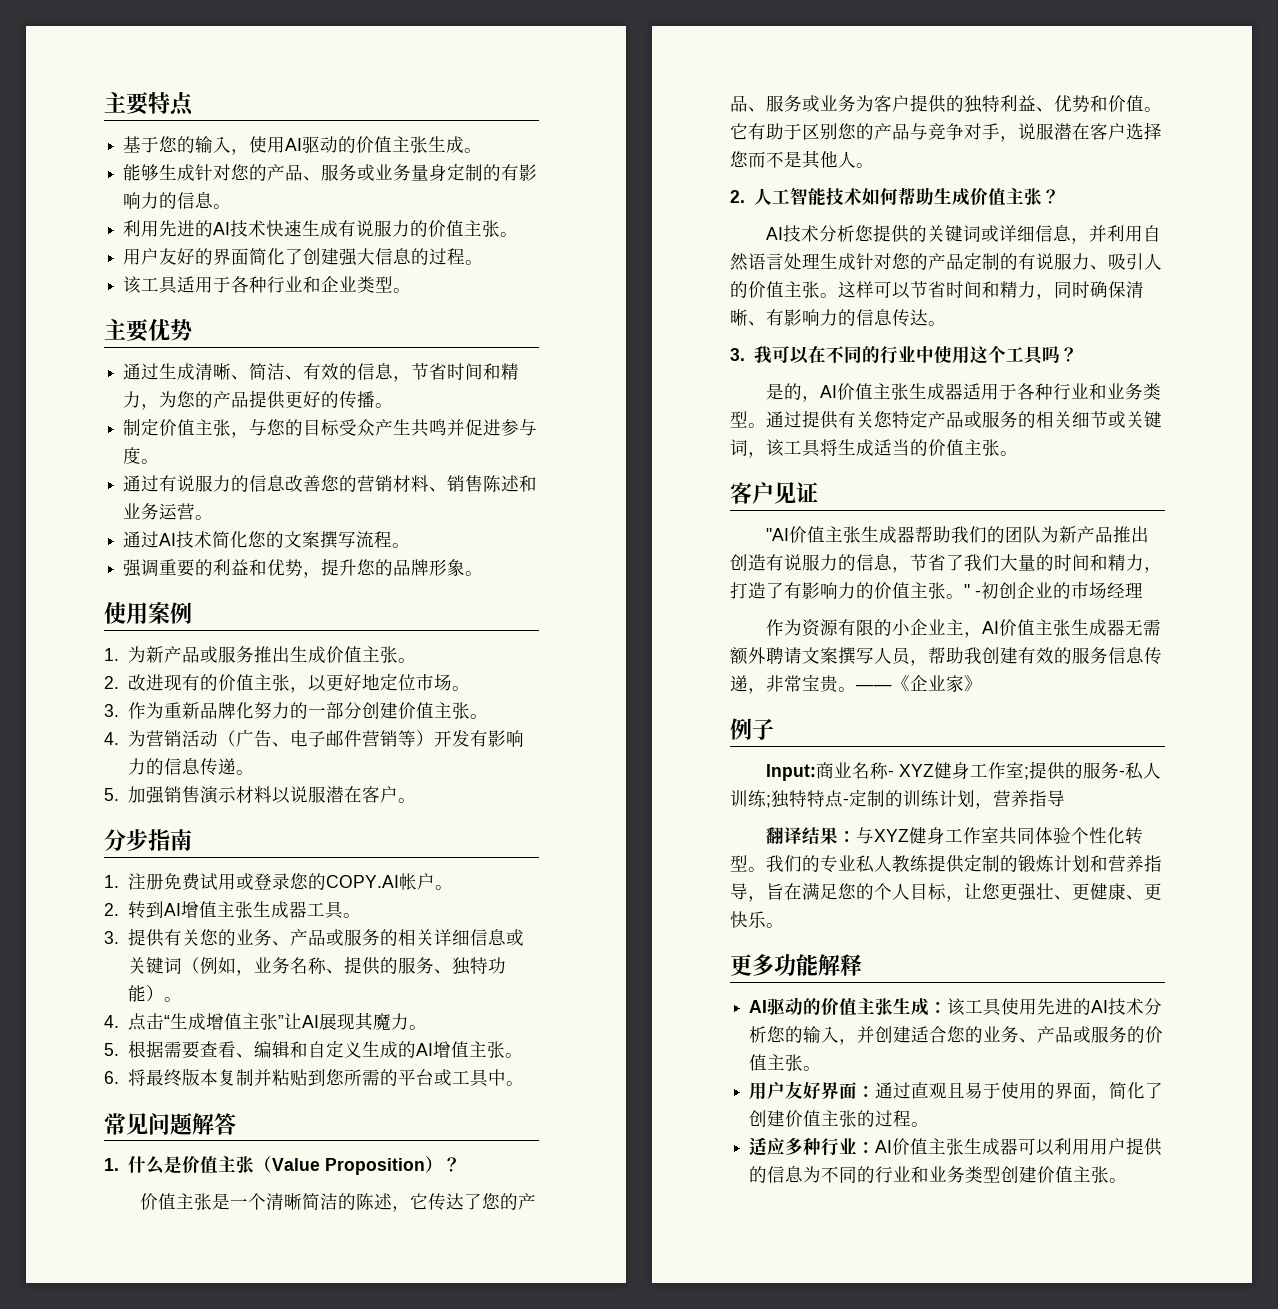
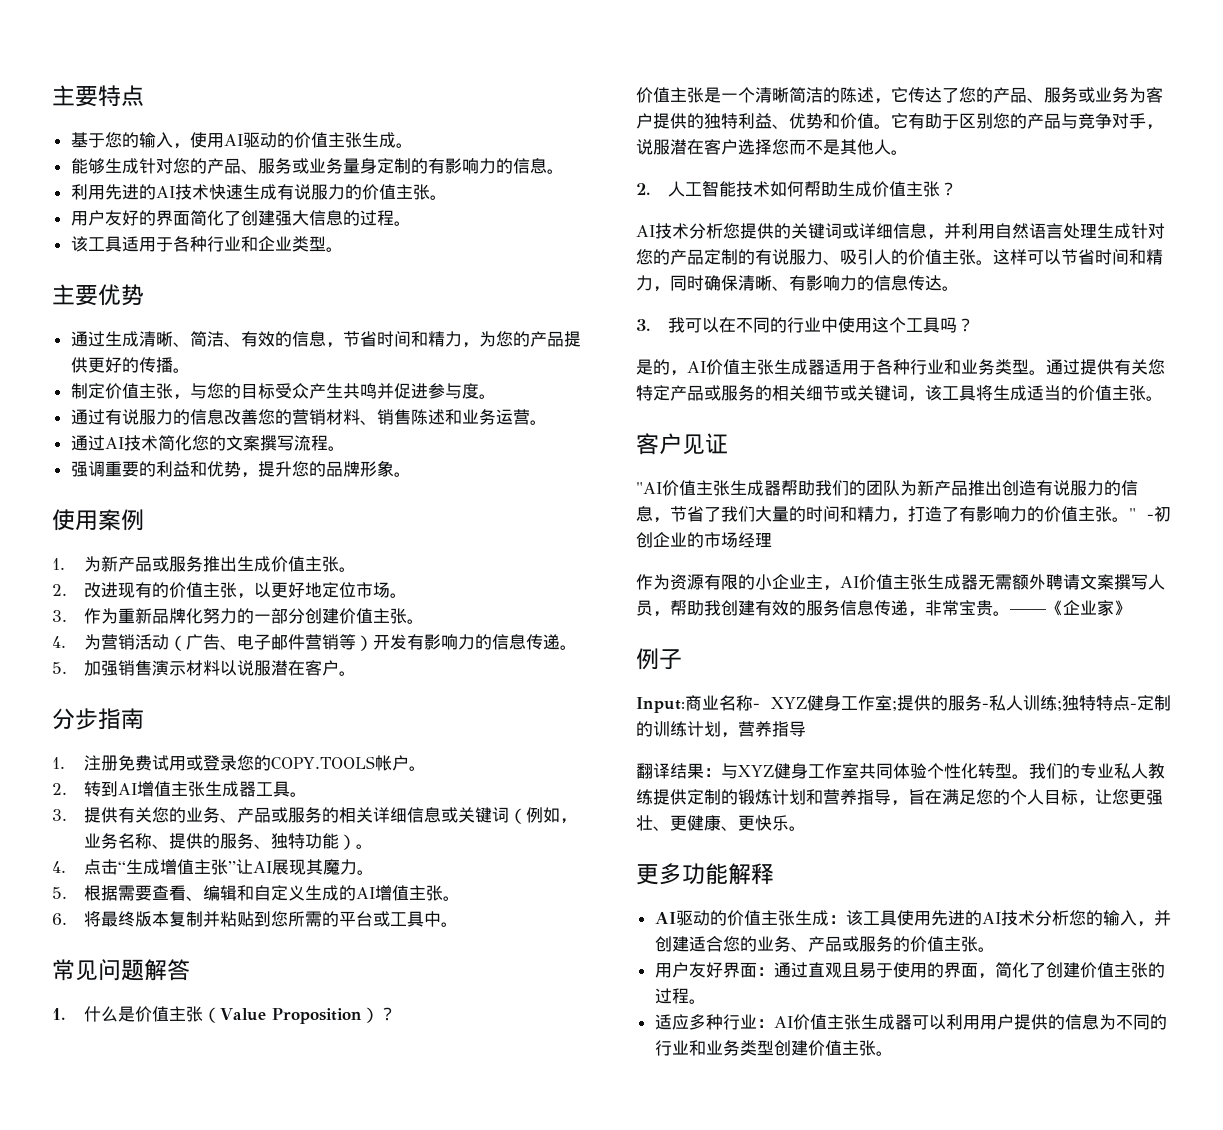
- 1.注册免费试用或登录您的COPY.AI帐户。
+ 1.注册免费试用或登录您的COPY.TOOLS帐户。

